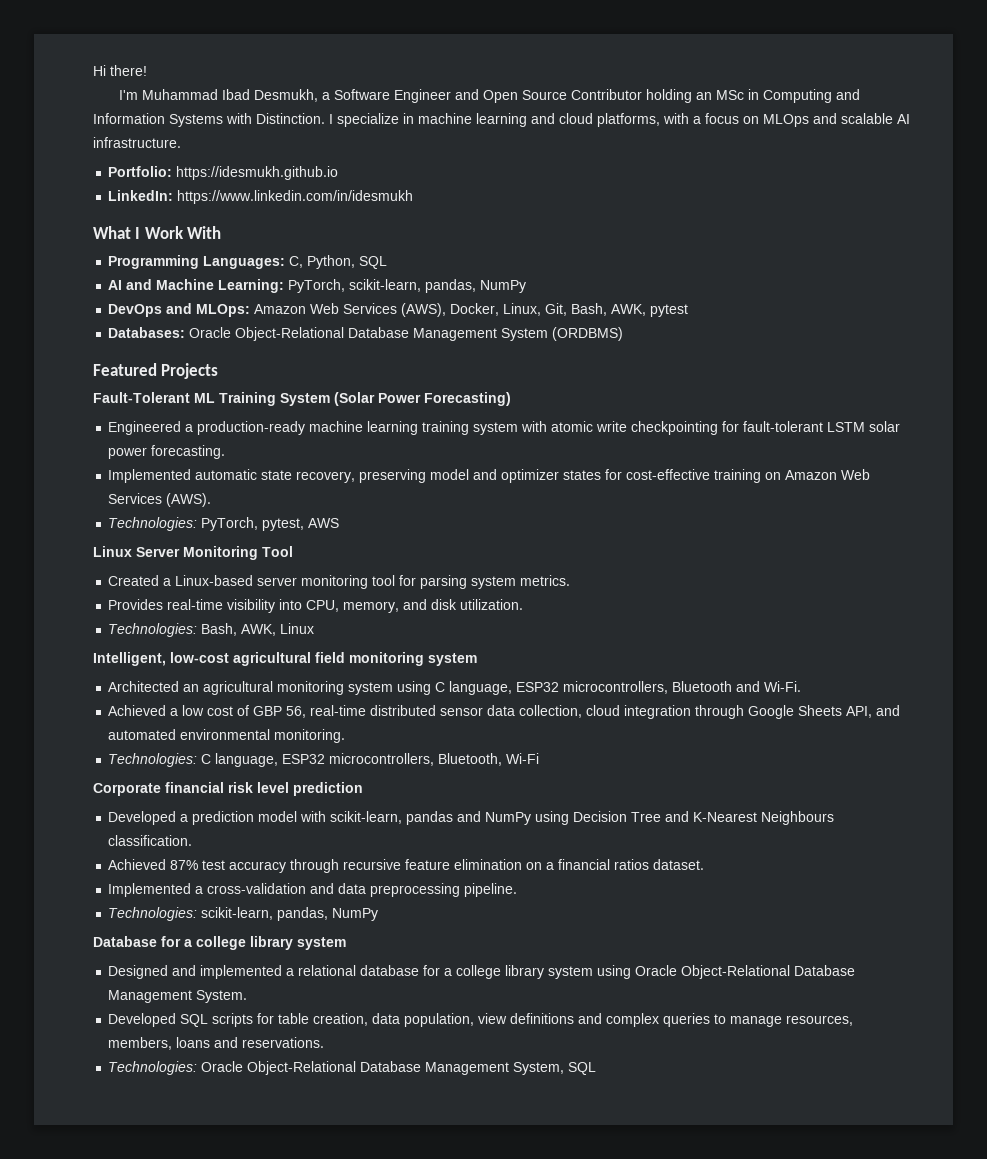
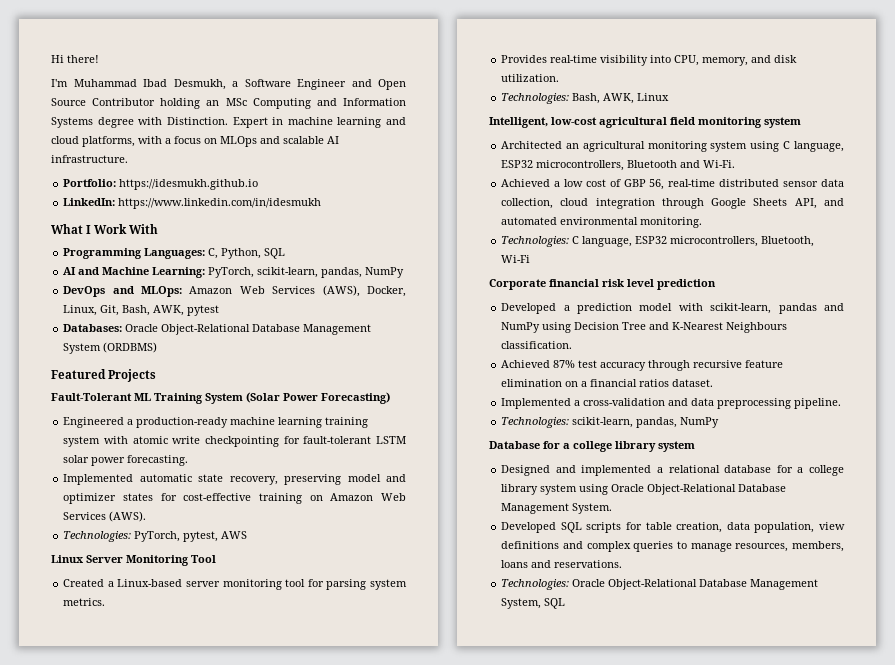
- I'm Muhammad Ibad Desmukh, a Software Engineer and Open Source Contributor holding an MSc in Computing and Information Systems with Distinction.
+ I'm Muhammad Ibad Desmukh, a Software Engineer and Open Source Contributor holding an MSc Computing and Information Systems degree with Distinction.
- I specialize in machine learning and cloud platforms, with a focus on MLOps and scalable AI infrastructure.
+ Expert in machine learning and cloud platforms, with a focus on MLOps and scalable AI infrastructure.

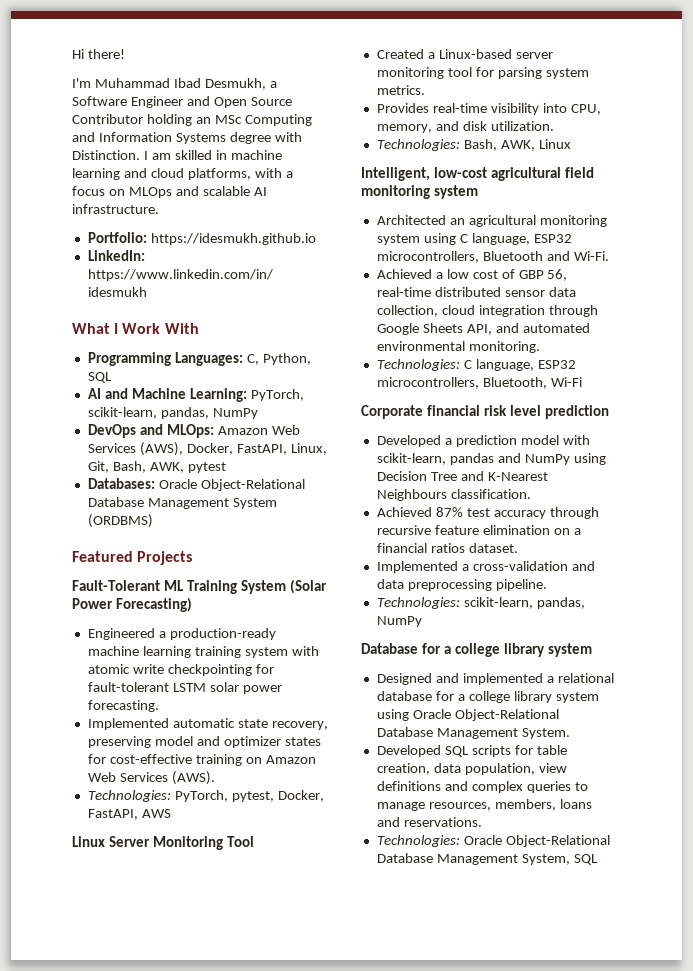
- Expert in machine learning and cloud platforms, with a focus on MLOps and scalable AI infrastructure.
+ I am skilled in machine learning and cloud platforms, with a focus on MLOps and scalable AI infrastructure.
- DevOps and MLOps: Amazon Web Services (AWS), Docker, Linux, Git, Bash, AWK, pytest
+ DevOps and MLOps: Amazon Web Services (AWS), Docker, FastAPI, Linux, Git, Bash, AWK, pytest
- Technologies: PyTorch, pytest, AWS
+ Technologies: PyTorch, pytest, Docker, FastAPI, AWS

